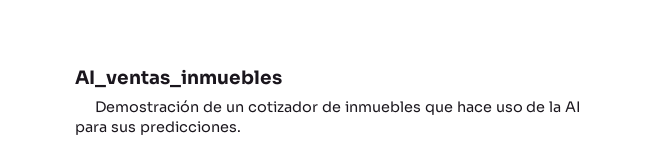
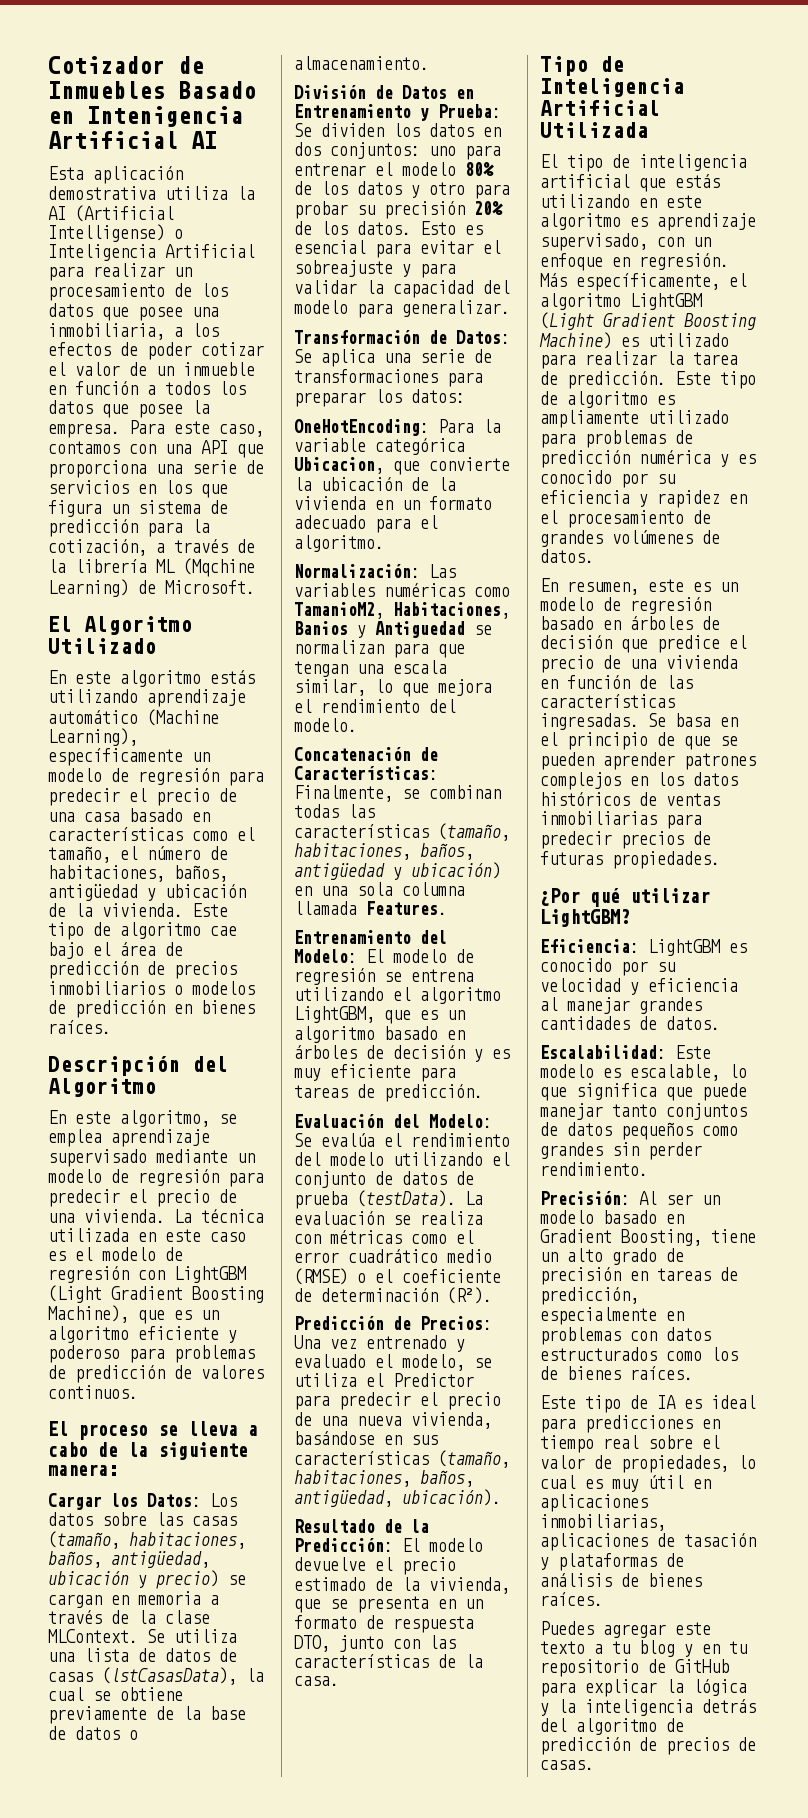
- AI_ventas_inmuebles
- Demostración de un cotizador de inmuebles que hace uso de la AI para sus predicciones.
+ Cotizador de Inmuebles Basado en Intenigencia Artificial AI
+ Esta aplicación demostrativa utiliza la AI (Artificial Intelligense) o Inteligencia Artificial para realizar un procesamiento de los datos que posee una inmobiliaria, a los efectos de poder cotizar el valor de un inmueble en función a todos los datos que posee la empresa. Para este caso, contamos con una API que proporciona una serie de servicios en los que figura un sistema de predicción para la cotización, a través de la librería ML (Mqchine Learning) de Microsoft.
+ El Algoritmo Utilizado
+ En este algoritmo estás utilizando aprendizaje automático (Machine Learning), específicamente un modelo de regresión para predecir el precio de una casa basado en características como el tamaño, el número de habitaciones, baños, antigüedad y ubicación de la vivienda. Este tipo de algoritmo cae bajo el área de predicción de precios inmobiliarios o modelos de predicción en bienes raíces.
+ Descripción del Algoritmo
+ En este algoritmo, se emplea aprendizaje supervisado mediante un modelo de regresión para predecir el precio de una vivienda. La técnica utilizada en este caso es el modelo de regresión con LightGBM (Light Gradient Boosting Machine), que es un algoritmo eficiente y poderoso para problemas de predicción de valores continuos.
+ El proceso se lleva a cabo de la siguiente manera:
+ Cargar los Datos: Los datos sobre las casas (tamaño, habitaciones, baños, antigüedad, ubicación y precio) se cargan en memoria a través de la clase MLContext. Se utiliza una lista de datos de casas (lstCasasData), la cual se obtiene previamente de la base de datos o almacenamiento.
+ División de Datos en Entrenamiento y Prueba: Se dividen los datos en dos conjuntos: uno para entrenar el modelo 80% de los datos y otro para probar su precisión 20% de los datos. Esto es esencial para evitar el sobreajuste y para validar la capacidad del modelo para generalizar.
+ Transformación de Datos: Se aplica una serie de transformaciones para preparar los datos:
+ OneHotEncoding: Para la variable categórica Ubicacion, que convierte la ubicación de la vivienda en un formato adecuado para el algoritmo.
+ Normalización: Las variables numéricas como TamanioM2, Habitaciones, Banios y Antiguedad se normalizan para que tengan una escala similar, lo que mejora el rendimiento del modelo.
+ Concatenación de Características: Finalmente, se combinan todas las características (tamaño, habitaciones, baños, antigüedad y ubicación) en una sola columna llamada Features.
+ Entrenamiento del Modelo: El modelo de regresión se entrena utilizando el algoritmo LightGBM, que es un algoritmo basado en árboles de decisión y es muy eficiente para tareas de predicción.
+ Evaluación del Modelo: Se evalúa el rendimiento del modelo utilizando el conjunto de datos de prueba (testData). La evaluación se realiza con métricas como el error cuadrático medio (RMSE) o el coeficiente de determinación (R²).
+ Predicción de Precios: Una vez entrenado y evaluado el modelo, se utiliza el Predictor para predecir el precio de una nueva vivienda, basándose en sus características (tamaño, habitaciones, baños, antigüedad, ubicación).
+ Resultado de la Predicción: El modelo devuelve el precio estimado de la vivienda, que se presenta en un formato de respuesta DTO, junto con las características de la casa.
+ Tipo de Inteligencia Artificial Utilizada
+ El tipo de inteligencia artificial que estás utilizando en este algoritmo es aprendizaje supervisado, con un enfoque en regresión. Más específicamente, el algoritmo LightGBM (Light Gradient Boosting Machine) es utilizado para realizar la tarea de predicción. Este tipo de algoritmo es ampliamente utilizado para problemas de predicción numérica y es conocido por su eficiencia y rapidez en el procesamiento de grandes volúmenes de datos.
+ En resumen, este es un modelo de regresión basado en árboles de decisión que predice el precio de una vivienda en función de las características ingresadas. Se basa en el principio de que se pueden aprender patrones complejos en los datos históricos de ventas inmobiliarias para predecir precios de futuras propiedades.
+ ¿Por qué utilizar LightGBM?
+ Eficiencia: LightGBM es conocido por su velocidad y eficiencia al manejar grandes cantidades de datos.
+ Escalabilidad: Este modelo es escalable, lo que significa que puede manejar tanto conjuntos de datos pequeños como grandes sin perder rendimiento.
+ Precisión: Al ser un modelo basado en Gradient Boosting, tiene un alto grado de precisión en tareas de predicción, especialmente en problemas con datos estructurados como los de bienes raíces.
+ Este tipo de IA es ideal para predicciones en tiempo real sobre el valor de propiedades, lo cual es muy útil en aplicaciones inmobiliarias, aplicaciones de tasación y plataformas de análisis de bienes raíces.
+ Puedes agregar este texto a tu blog y en tu repositorio de GitHub para explicar la lógica y la inteligencia detrás del algoritmo de predicción de precios de casas.

